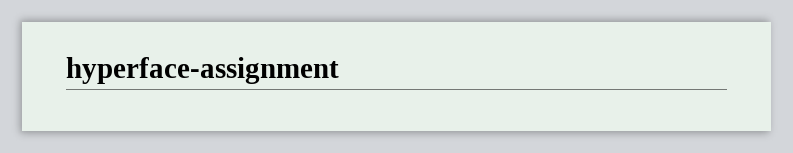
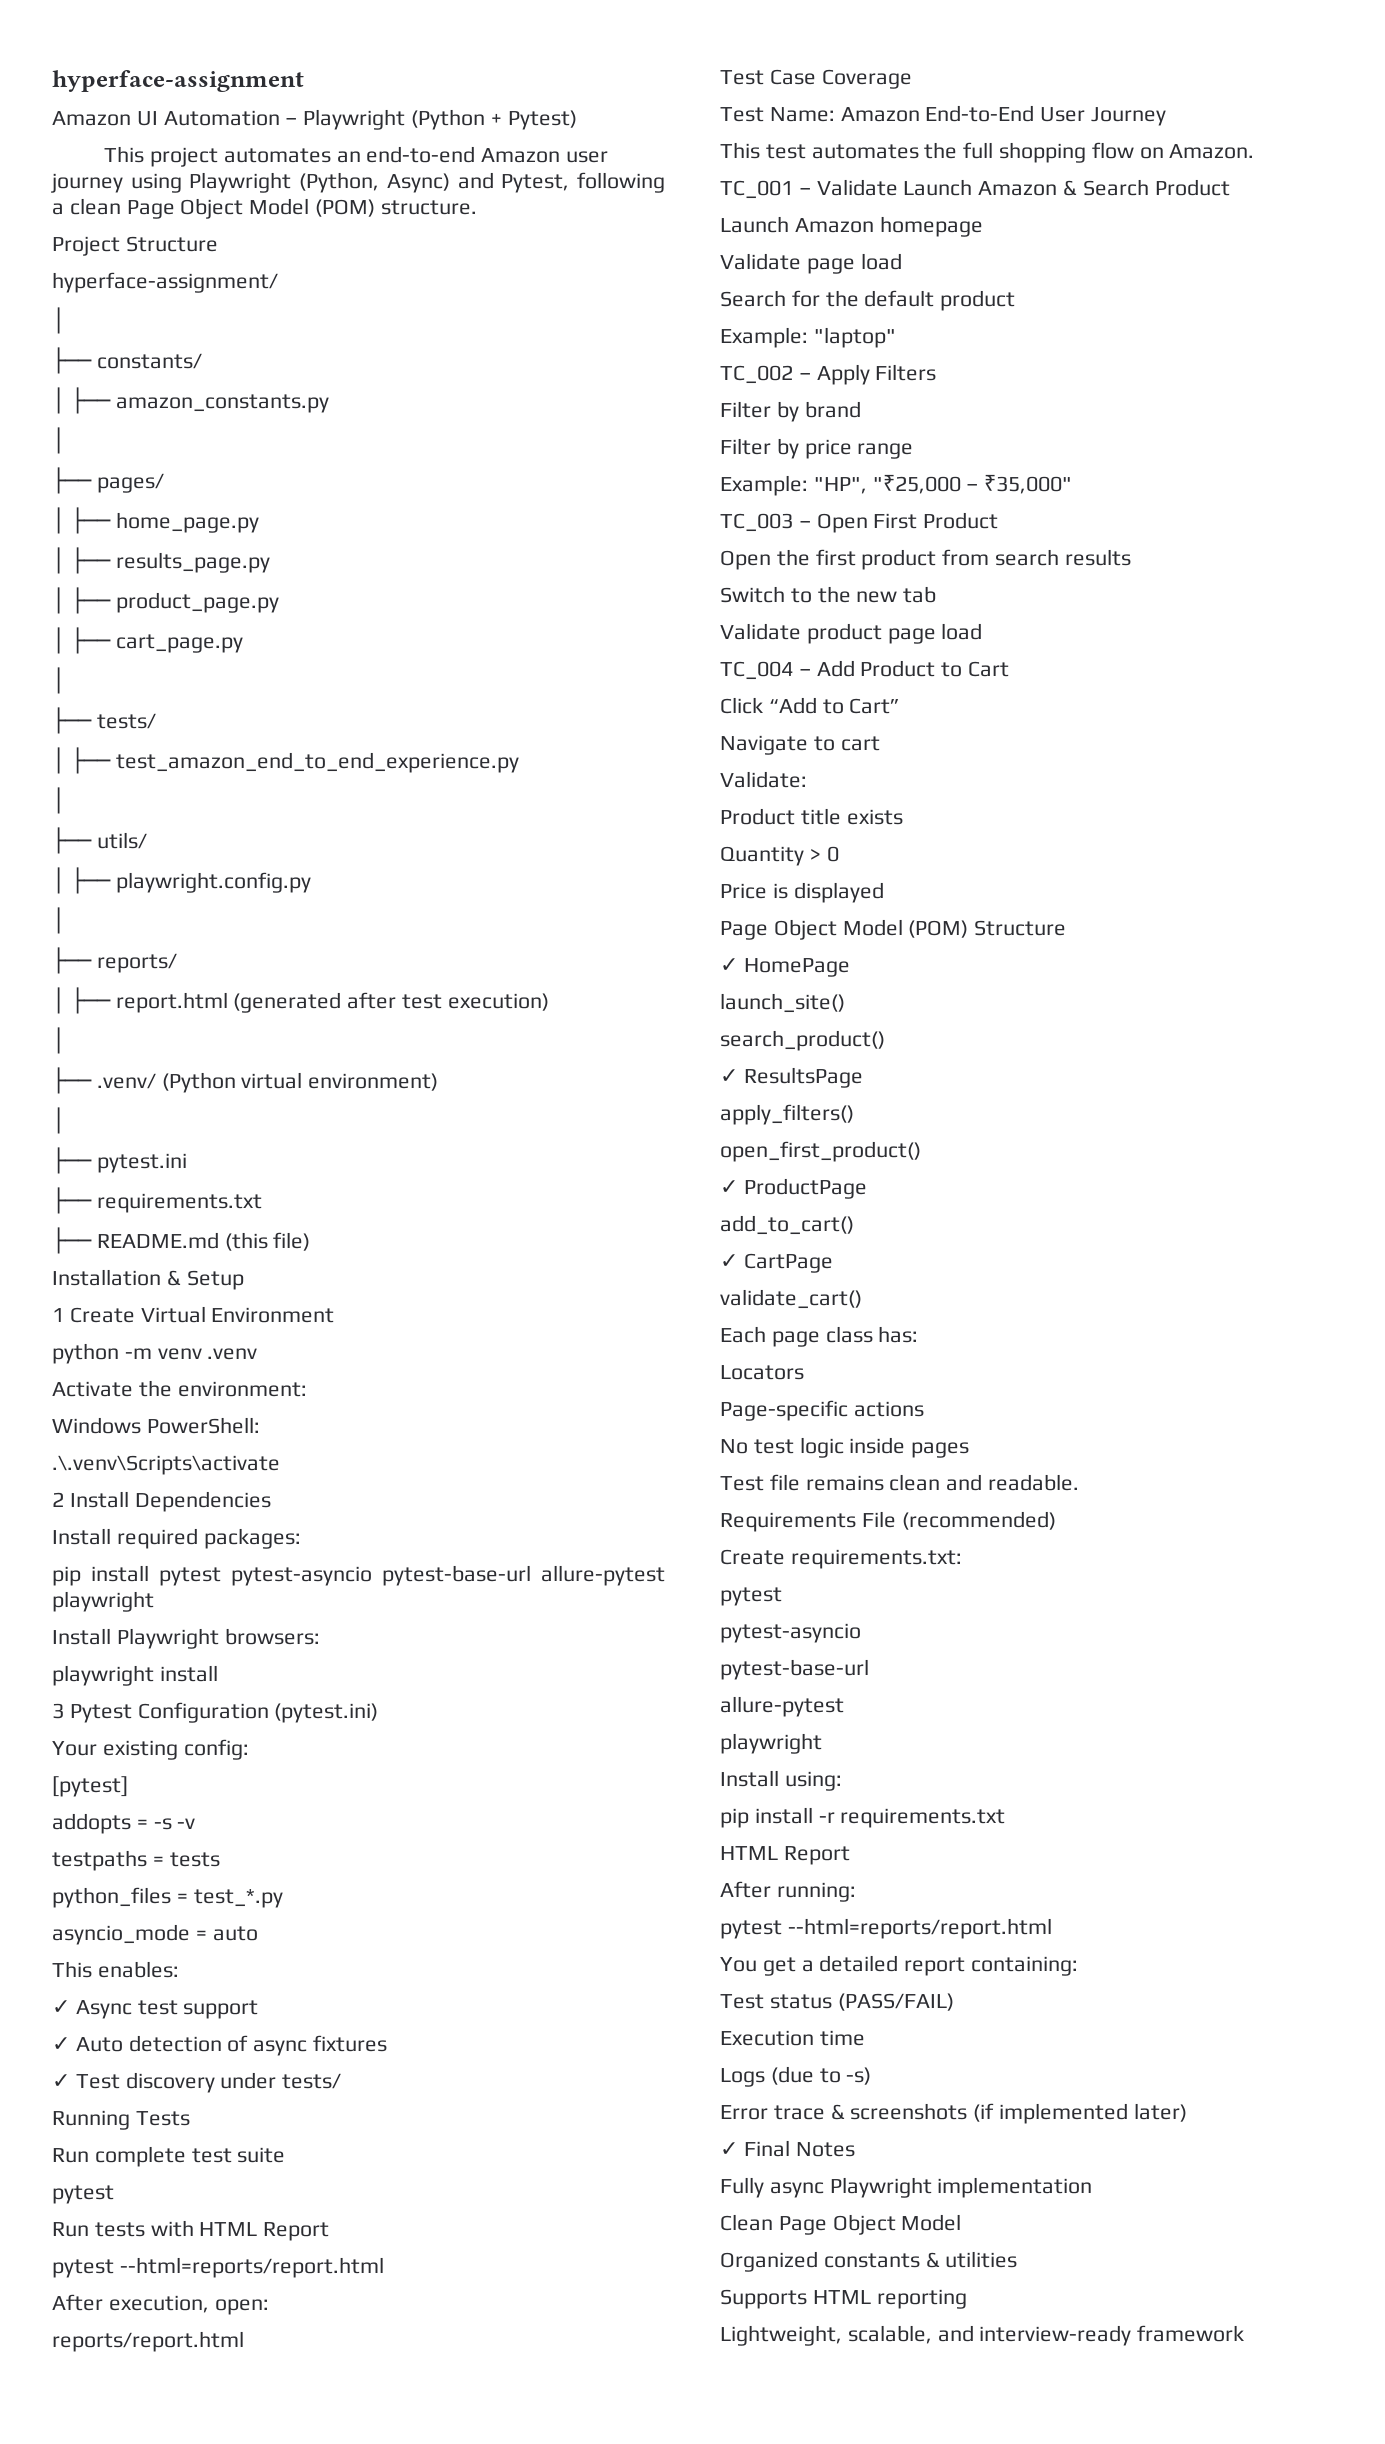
+ Amazon UI Automation – Playwright (Python + Pytest)
+ This project automates an end-to-end Amazon user journey using Playwright (Python, Async) and Pytest, following a clean Page Object Model (POM) structure.
+ Project Structure
+ hyperface-assignment/
+ │
+ ├── constants/
+ │ ├── amazon_constants.py
+ │
+ ├── pages/
+ │ ├── home_page.py
+ │ ├── results_page.py
+ │ ├── product_page.py
+ │ ├── cart_page.py
+ │
+ ├── tests/
+ │ ├── test_amazon_end_to_end_experience.py
+ │
+ ├── utils/
+ │ ├── playwright.config.py
+ │
+ ├── reports/
+ │ ├── report.html (generated after test execution)
+ │
+ ├── .venv/ (Python virtual environment)
+ │
+ ├── pytest.ini
+ ├── requirements.txt
+ ├── README.md (this file)
+ Installation & Setup
+ 1 Create Virtual Environment
+ python -m venv .venv
+ Activate the environment:
+ Windows PowerShell:
+ .\.venv\Scripts\activate
+ 2 Install Dependencies
+ Install required packages:
+ pip install pytest pytest-asyncio pytest-base-url allure-pytest playwright
+ Install Playwright browsers:
+ playwright install
+ 3 Pytest Configuration (pytest.ini)
+ Your existing config:
+ [pytest]
+ addopts = -s -v
+ testpaths = tests
+ python_files = test_*.py
+ asyncio_mode = auto
+ This enables:
+ ✓ Async test support
+ ✓ Auto detection of async fixtures
+ ✓ Test discovery under tests/
+ Running Tests
+ Run complete test suite
+ pytest
+ Run tests with HTML Report
+ pytest --html=reports/report.html
+ After execution, open:
+ reports/report.html
+ Test Case Coverage
+ Test Name: Amazon End-to-End User Journey
+ This test automates the full shopping flow on Amazon.
+ TC_001 – Validate Launch Amazon & Search Product
+ Launch Amazon homepage
+ Validate page load
+ Search for the default product
+ Example: "laptop"
+ TC_002 – Apply Filters
+ Filter by brand
+ Filter by price range
+ Example: "HP", "₹25,000 – ₹35,000"
+ TC_003 – Open First Product
+ Open the first product from search results
+ Switch to the new tab
+ Validate product page load
+ TC_004 – Add Product to Cart
+ Click “Add to Cart”
+ Navigate to cart
+ Validate:
+ Product title exists
+ Quantity > 0
+ Price is displayed
+ Page Object Model (POM) Structure
+ ✓ HomePage
+ launch_site()
+ search_product()
+ ✓ ResultsPage
+ apply_filters()
+ open_first_product()
+ ✓ ProductPage
+ add_to_cart()
+ ✓ CartPage
+ validate_cart()
+ Each page class has:
+ Locators
+ Page-specific actions
+ No test logic inside pages
+ Test file remains clean and readable.
+ Requirements File (recommended)
+ Create requirements.txt:
+ pytest
+ pytest-asyncio
+ pytest-base-url
+ allure-pytest
+ playwright
+ Install using:
+ pip install -r requirements.txt
+ HTML Report
+ After running:
+ pytest --html=reports/report.html
+ You get a detailed report containing:
+ Test status (PASS/FAIL)
+ Execution time
+ Logs (due to -s)
+ Error trace & screenshots (if implemented later)
+ ✓ Final Notes
+ Fully async Playwright implementation
+ Clean Page Object Model
+ Organized constants & utilities
+ Supports HTML reporting
+ Lightweight, scalable, and interview-ready framework

